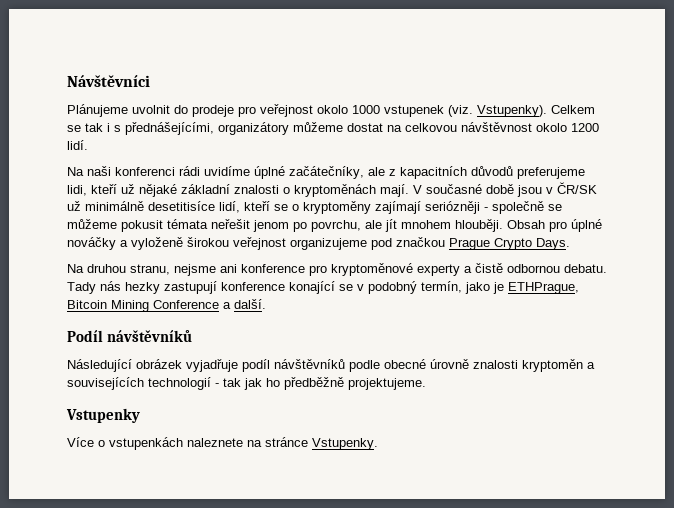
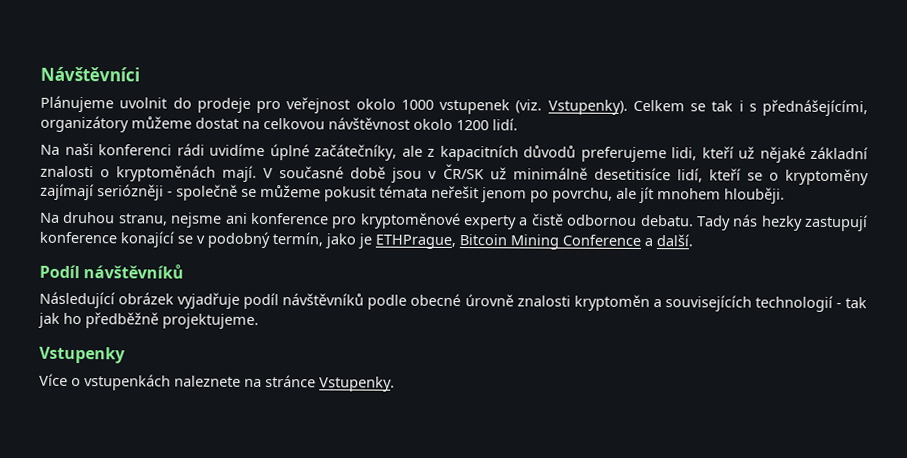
- Obsah pro úplné nováčky a vyloženě širokou veřejnost organizujeme pod značkou Prague Crypto Days.

